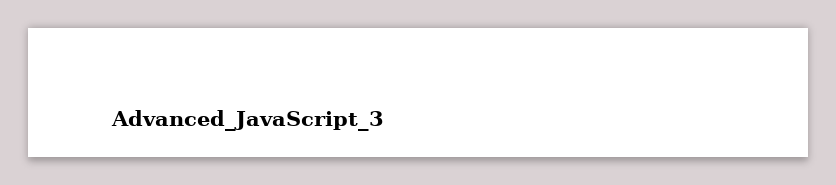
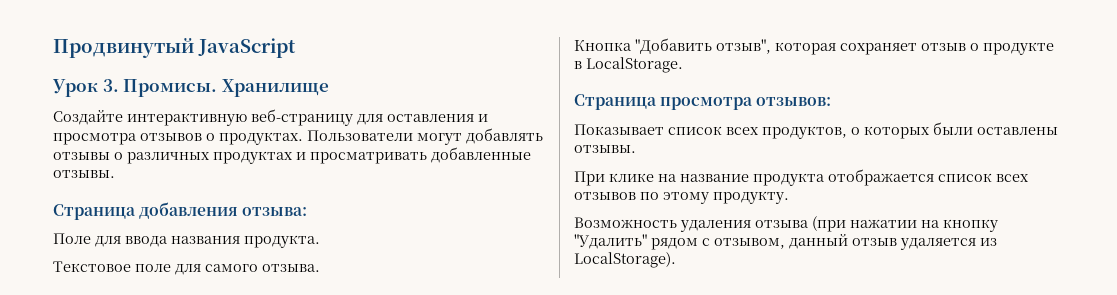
- Advanced_JavaScript_3
+ Продвинутый JavaScript
+ Урок 3. Промисы. Хранилище
+ Создайте интерактивную веб-страницу для оставления и просмотра отзывов о продуктах. Пользователи могут добавлять отзывы о различных продуктах и просматривать добавленные отзывы.
+ Страница добавления отзыва:
+ Поле для ввода названия продукта.
+ Текстовое поле для самого отзыва.
+ Кнопка "Добавить отзыв", которая сохраняет отзыв о продукте в LocalStorage.
+ Страница просмотра отзывов:
+ Показывает список всех продуктов, о которых были оставлены отзывы.
+ При клике на название продукта отображается список всех отзывов по этому продукту.
+ Возможность удаления отзыва (при нажатии на кнопку "Удалить" рядом с отзывом, данный отзыв удаляется из LocalStorage).

